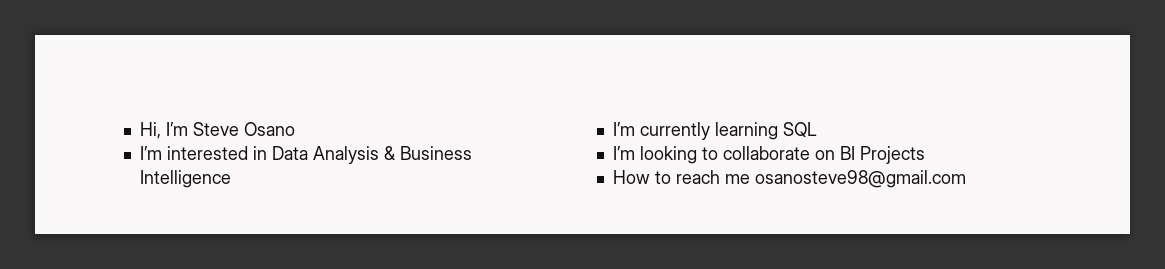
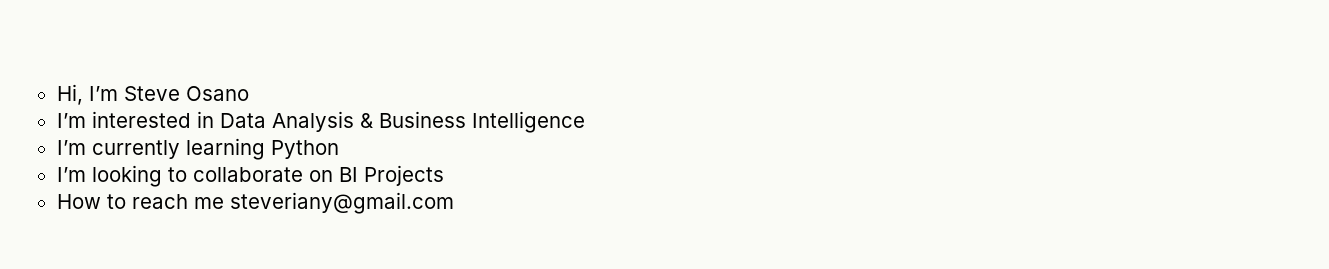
- I’m currently learning SQL
+ I’m currently learning Python
- How to reach me osanosteve98@gmail.com
+ How to reach me steveriany@gmail.com

